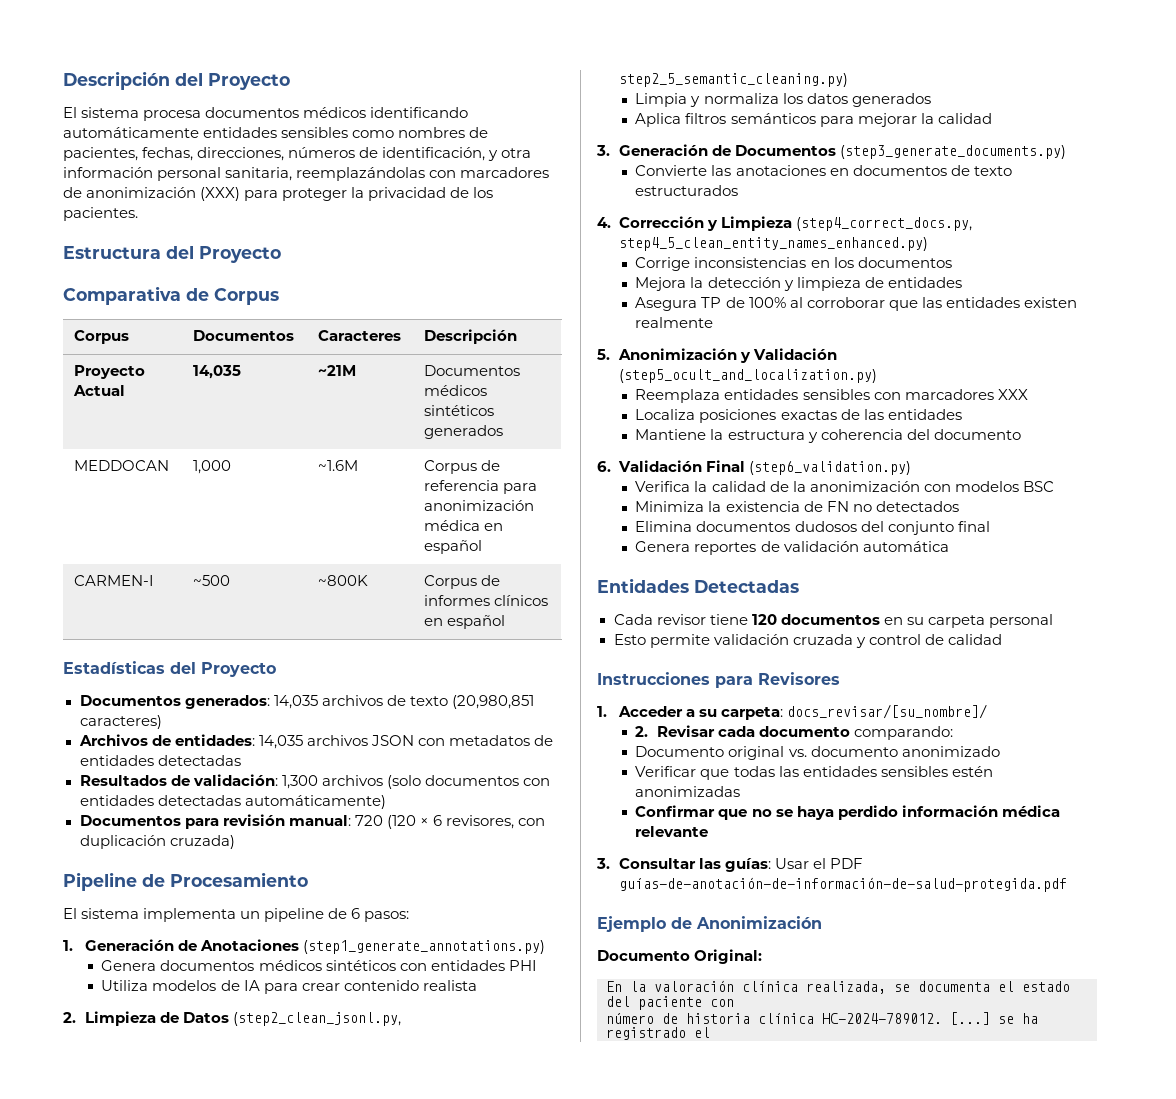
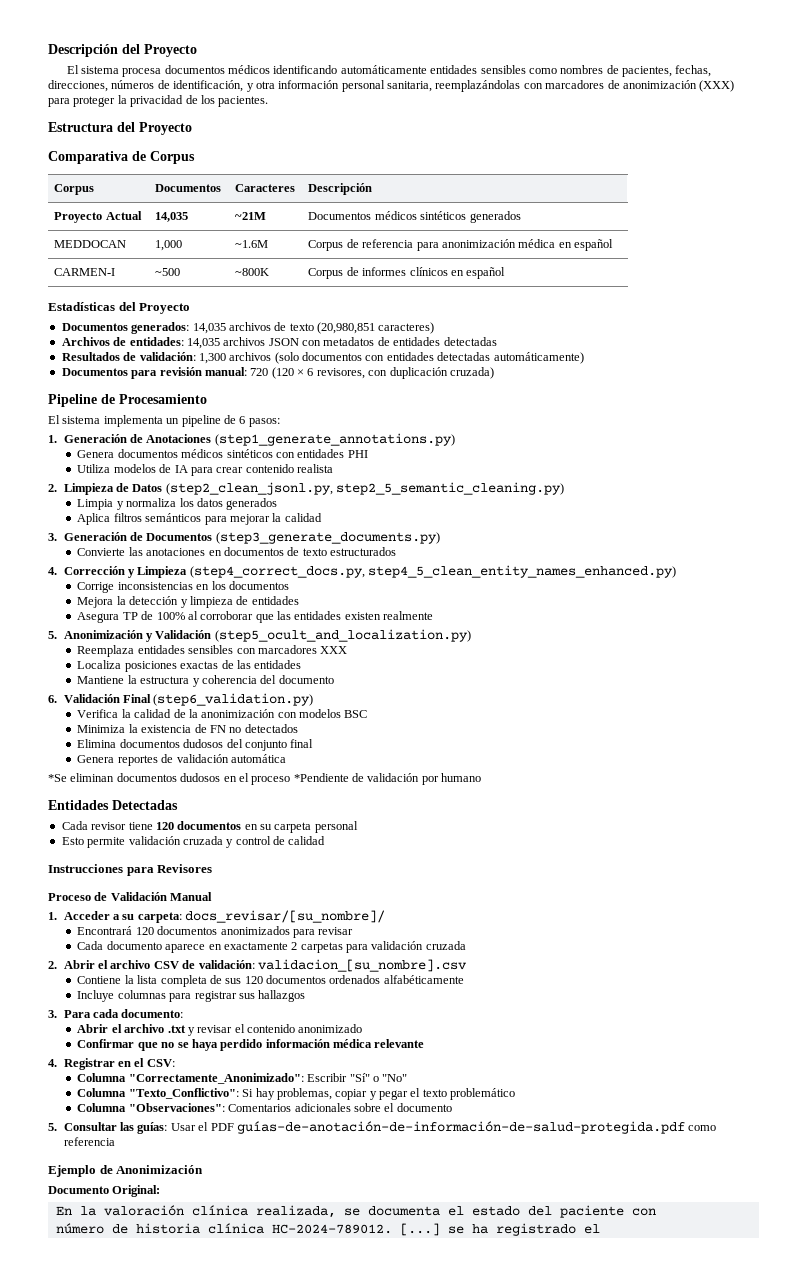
+ *Se eliminan documentos dudosos en el proceso *Pendiente de validación por humano
+ Proceso de Validación Manual
- 2. Revisar cada documento comparando:
- Documento original vs. documento anonimizado
- Verificar que todas las entidades sensibles estén anonimizadas
+ Encontrará 120 documentos anonimizados para revisar
+ Cada documento aparece en exactamente 2 carpetas para validación cruzada
+ 2. Abrir el archivo CSV de validación: validacion_[su_nombre].csv
+ Contiene la lista completa de sus 120 documentos ordenados alfabéticamente
+ Incluye columnas para registrar sus hallazgos
+ 3. Para cada documento:
+ Abrir el archivo .txt y revisar el contenido anonimizado
- 3. Consultar las guías: Usar el PDF guías-de-anotación-de-información-de-salud-protegida.pdf
+ 4. Registrar en el CSV:
+ Columna "Correctamente_Anonimizado": Escribir "Sí" o "No"
+ Columna "Texto_Conflictivo": Si hay problemas, copiar y pegar el texto problemático
+ Columna "Observaciones": Comentarios adicionales sobre el documento
+ 5. Consultar las guías: Usar el PDF guías-de-anotación-de-información-de-salud-protegida.pdf como referencia

